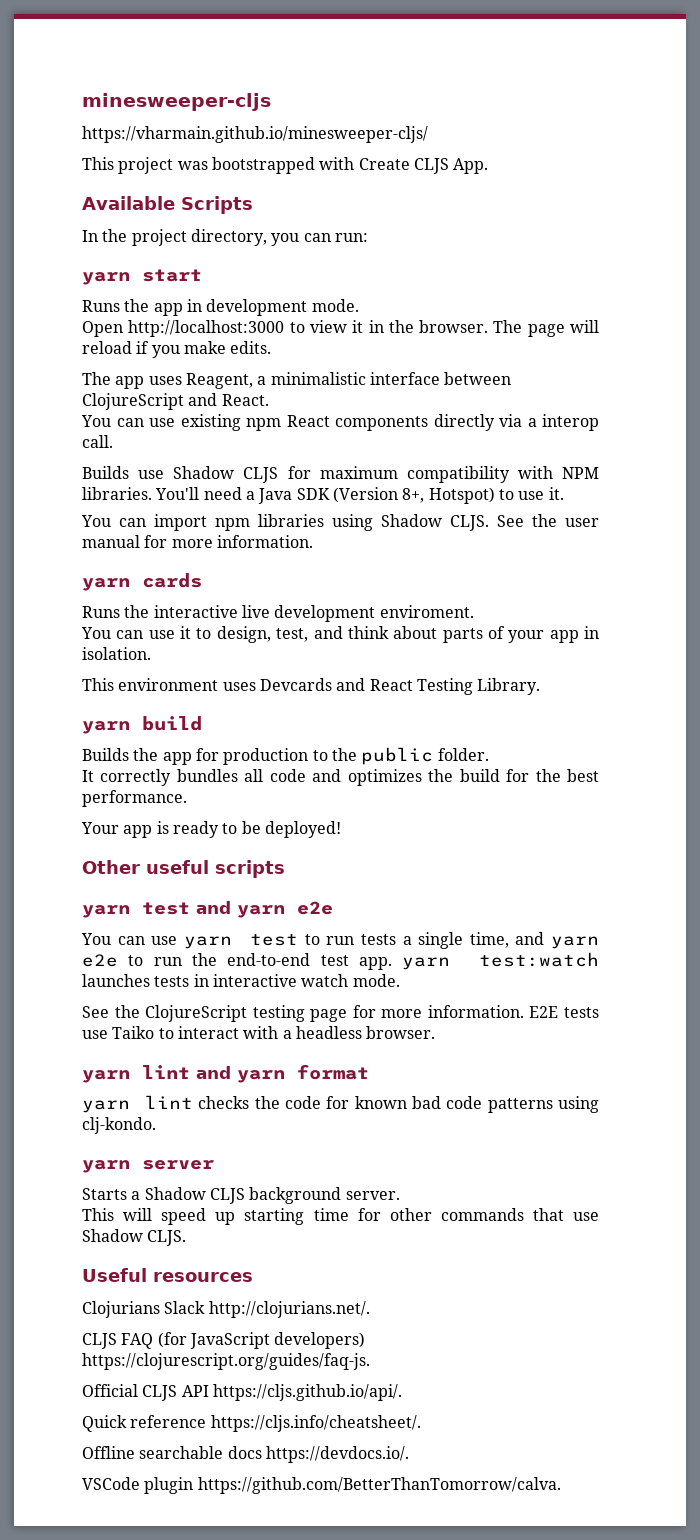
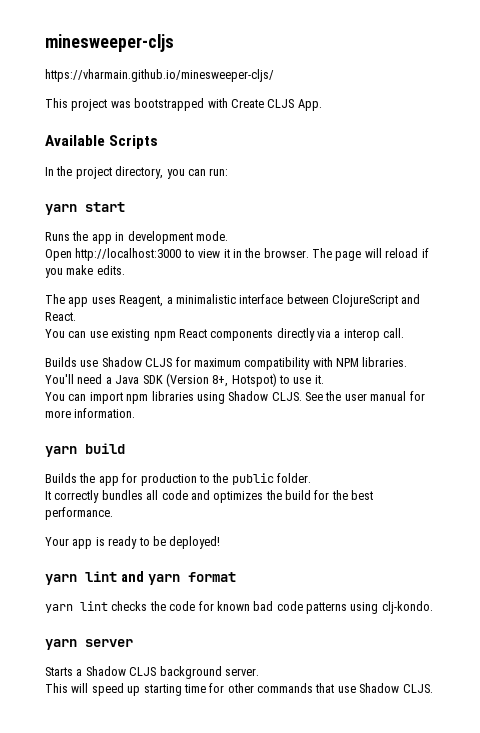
- yarn cards
- Runs the interactive live development enviroment.
- You can use it to design, test, and think about parts of your app in isolation.
- This environment uses Devcards and React Testing Library.
- Other useful scripts
- yarn test and yarn e2e
- You can use yarn test to run tests a single time, and yarn e2e to run the end-to-end test app. yarn test:watch launches tests in interactive watch mode.
- See the ClojureScript testing page for more information. E2E tests use Taiko to interact with a headless browser.
- Useful resources
- Clojurians Slack http://clojurians.net/.
- CLJS FAQ (for JavaScript developers) https://clojurescript.org/guides/faq-js.
- Official CLJS API https://cljs.github.io/api/.
- Quick reference https://cljs.info/cheatsheet/.
- Offline searchable docs https://devdocs.io/.
- VSCode plugin https://github.com/BetterThanTomorrow/calva.

